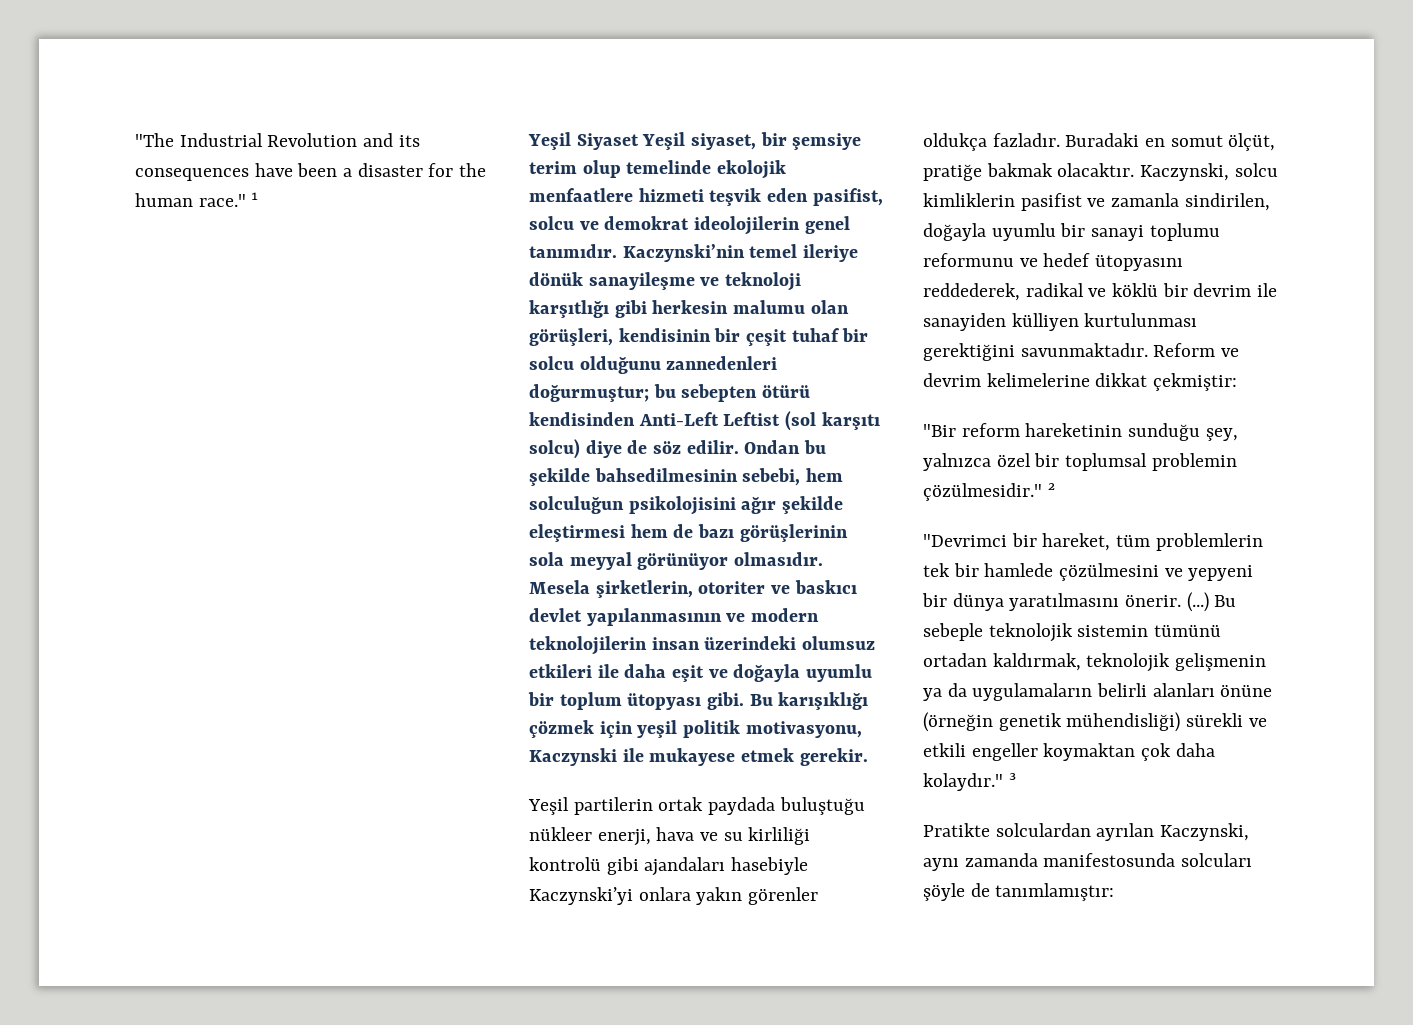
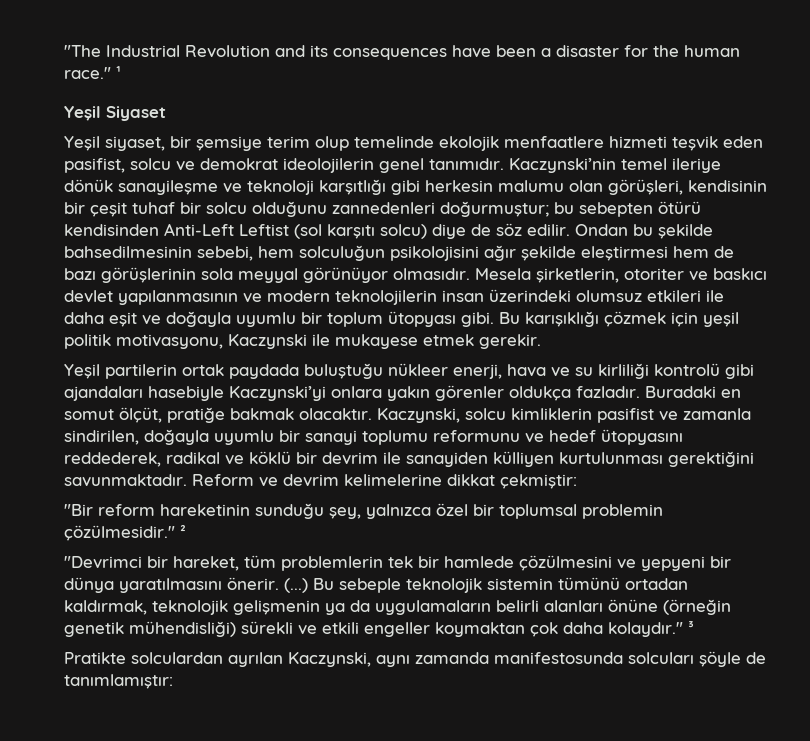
- Yeşil Siyaset Yeşil siyaset, bir şemsiye terim olup temelinde ekolojik menfaatlere hizmeti teşvik eden pasifist, solcu ve demokrat ideolojilerin genel tanımıdır.
+ Yeşil Siyaset
+ Yeşil siyaset, bir şemsiye terim olup temelinde ekolojik menfaatlere hizmeti teşvik eden pasifist, solcu ve demokrat ideolojilerin genel tanımıdır.

